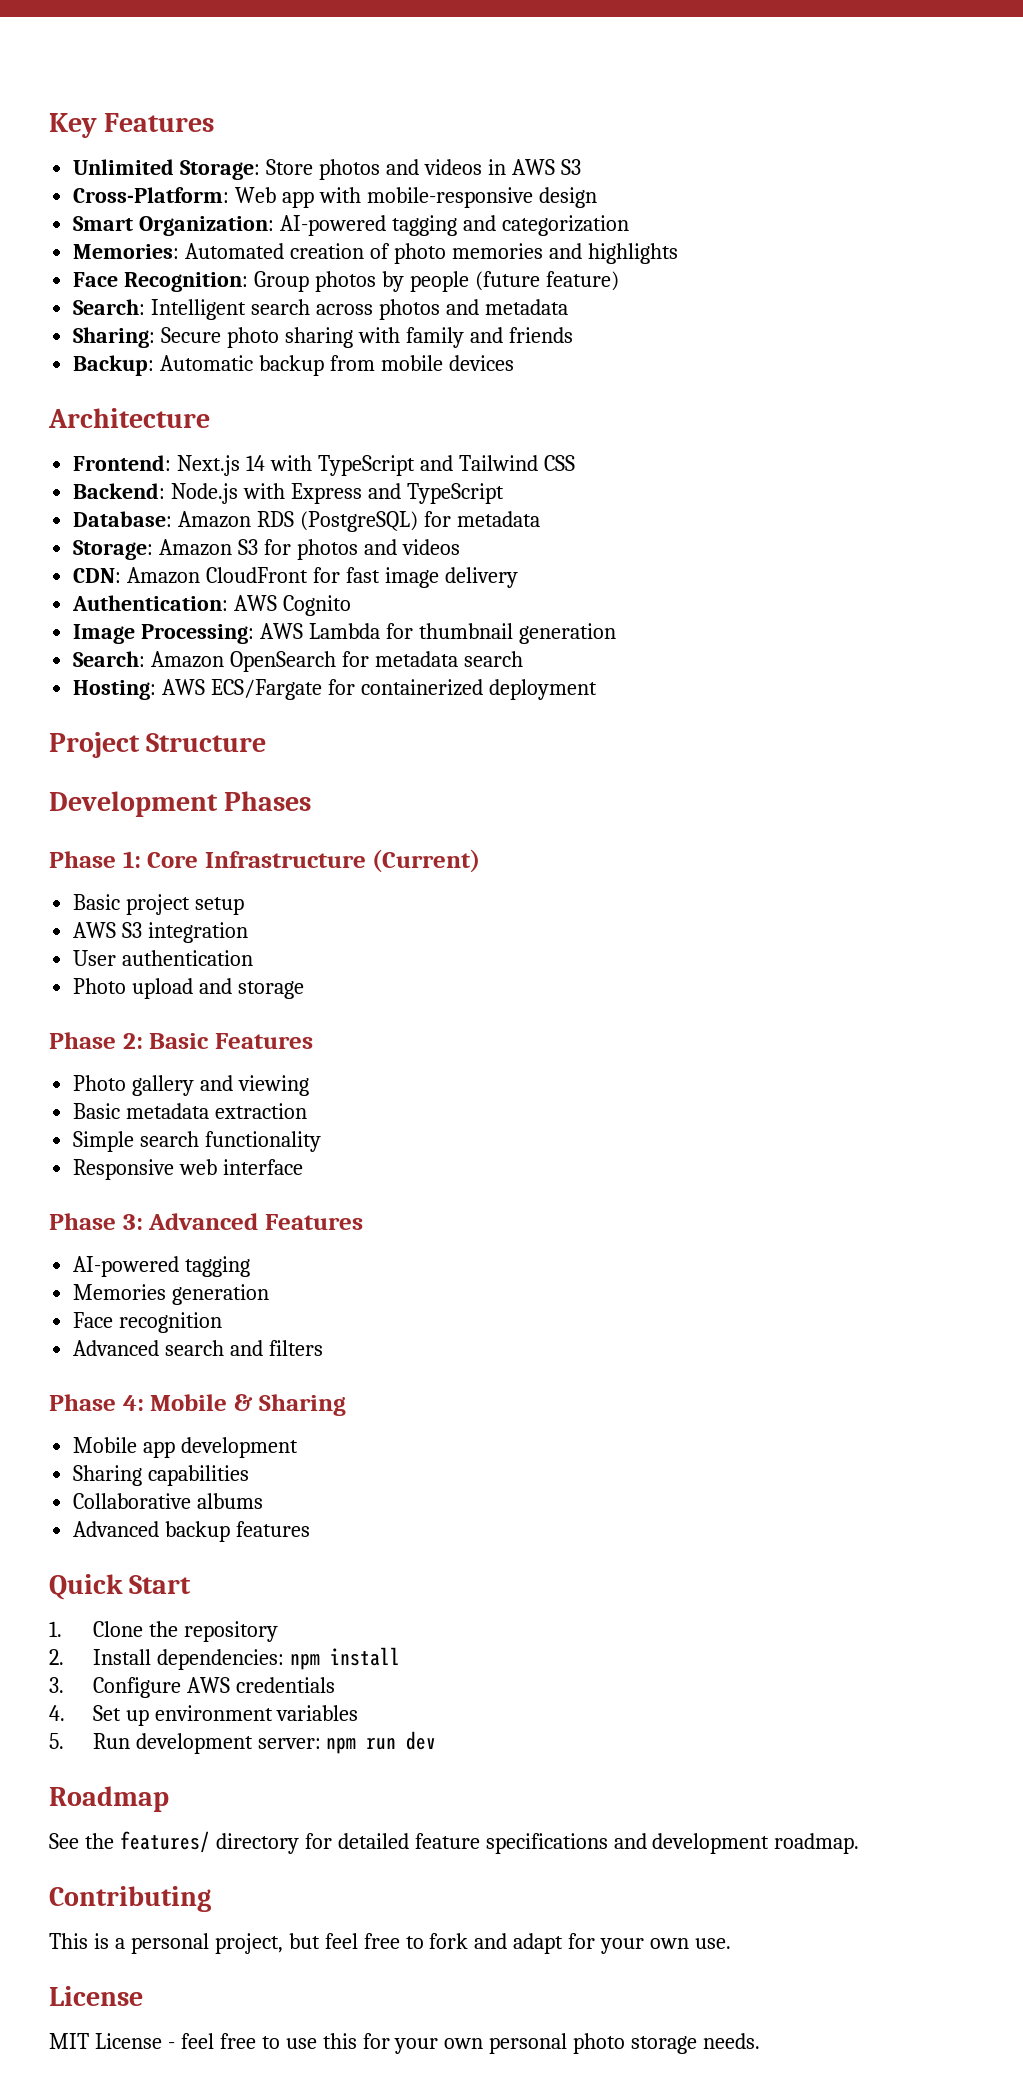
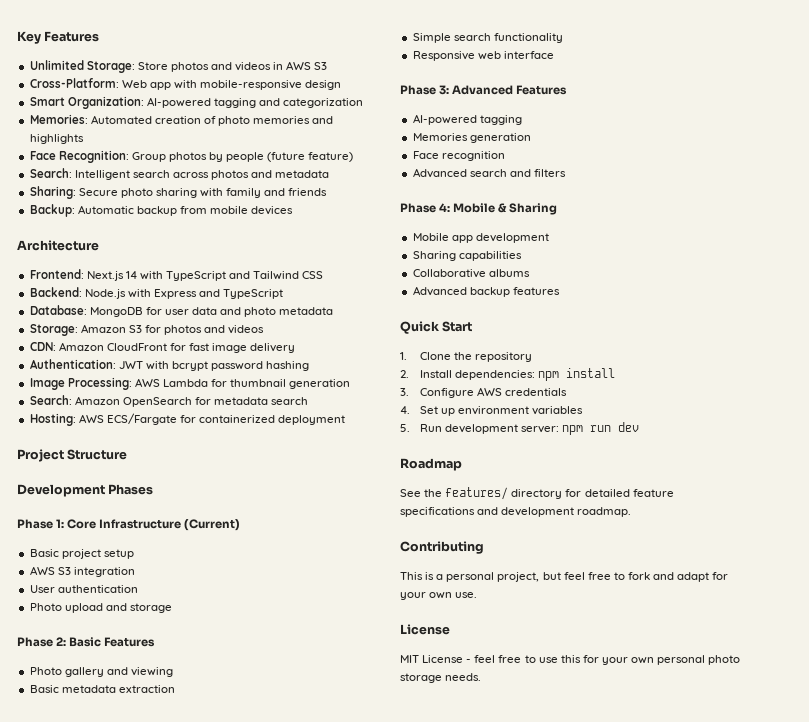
- Database: Amazon RDS (PostgreSQL) for metadata
+ Database: MongoDB for user data and photo metadata
- Authentication: AWS Cognito
+ Authentication: JWT with bcrypt password hashing

